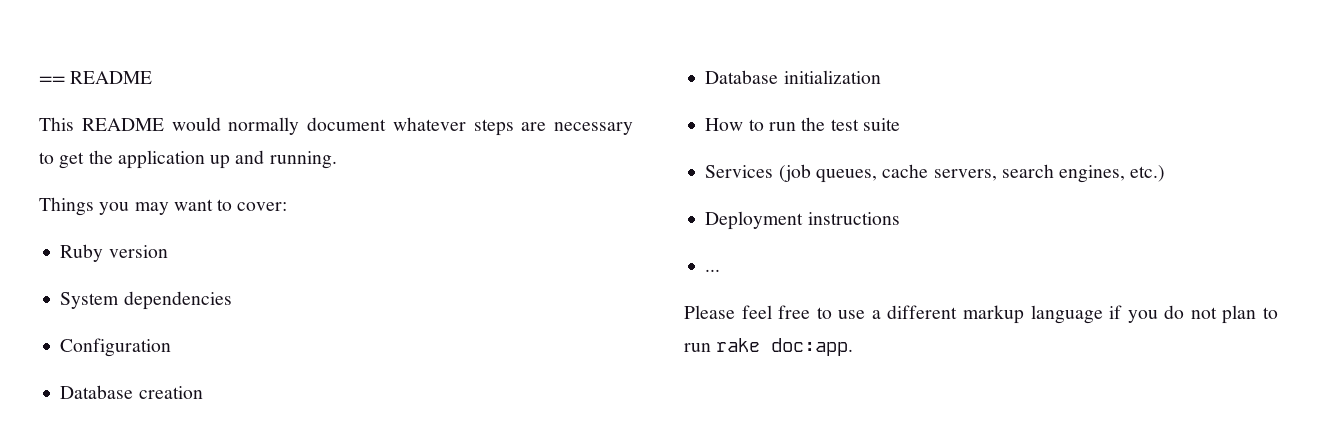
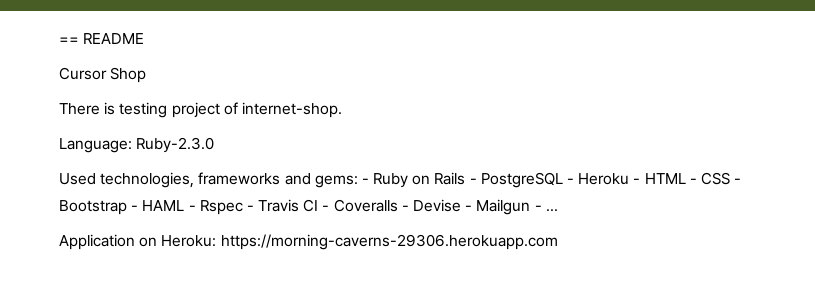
- This README would normally document whatever steps are necessary to get the application up and running.
- Things you may want to cover:
- Ruby version
- System dependencies
- Configuration
- Database creation
- Database initialization
- How to run the test suite
- Services (job queues, cache servers, search engines, etc.)
- Deployment instructions
- ...
- Please feel free to use a different markup language if you do not plan to run rake doc:app.
+ Cursor Shop
+ There is testing project of internet-shop.
+ Language: Ruby-2.3.0
+ Used technologies, frameworks and gems: - Ruby on Rails - PostgreSQL - Heroku - HTML - CSS - Bootstrap - HAML - Rspec - Travis CI - Coveralls - Devise - Mailgun - ...
+ Application on Heroku: https://morning-caverns-29306.herokuapp.com

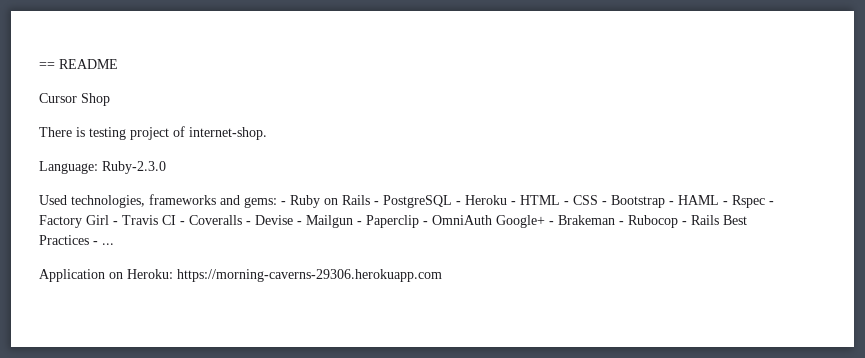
- Used technologies, frameworks and gems: - Ruby on Rails - PostgreSQL - Heroku - HTML - CSS - Bootstrap - HAML - Rspec - Travis CI - Coveralls - Devise - Mailgun - ...
+ Used technologies, frameworks and gems: - Ruby on Rails - PostgreSQL - Heroku - HTML - CSS - Bootstrap - HAML - Rspec - Factory Girl - Travis CI - Coveralls - Devise - Mailgun - Paperclip - OmniAuth Google+ - Brakeman - Rubocop - Rails Best Practices - ...

